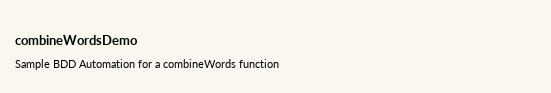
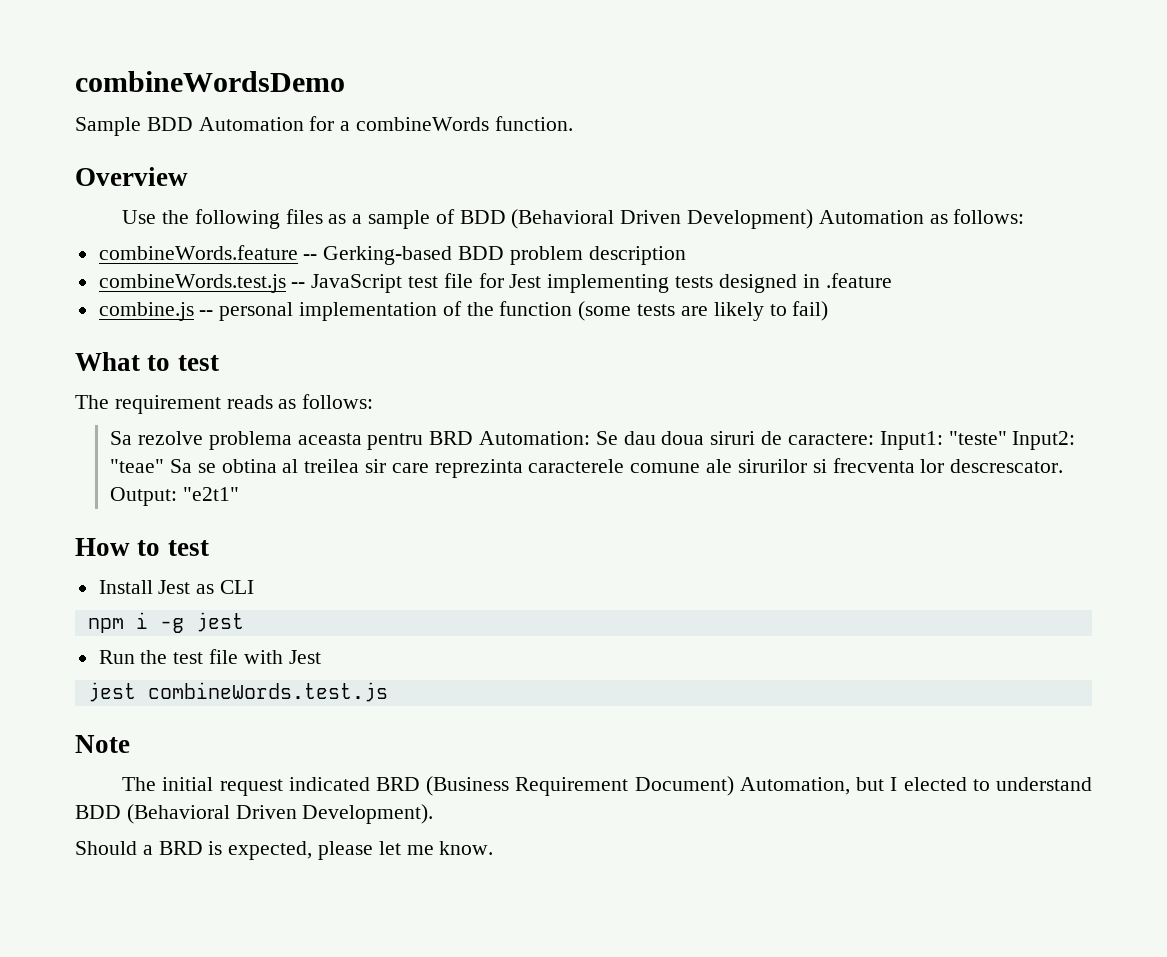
- Sample BDD Automation for a combineWords function
+ Sample BDD Automation for a combineWords function.
+ Overview
+ Use the following files as a sample of BDD (Behavioral Driven Development) Automation as follows:
+ combineWords.feature -- Gerking-based BDD problem description
+ combineWords.test.js -- JavaScript test file for Jest implementing tests designed in .feature
+ combine.js -- personal implementation of the function (some tests are likely to fail)
+ What to test
+ The requirement reads as follows:
+ Sa rezolve problema aceasta pentru BRD Automation: Se dau doua siruri de caractere: Input1: "teste" Input2: "teae" Sa se obtina al treilea sir care reprezinta caracterele comune ale sirurilor si frecventa lor descrescator. Output: "e2t1"
+ How to test
+ Install Jest as CLI
+ npm i -g jest
+ Run the test file with Jest
+ jest combineWords.test.js
+ Note
+ The initial request indicated BRD (Business Requirement Document) Automation, but I elected to understand BDD (Behavioral Driven Development).
+ Should a BRD is expected, please let me know.

